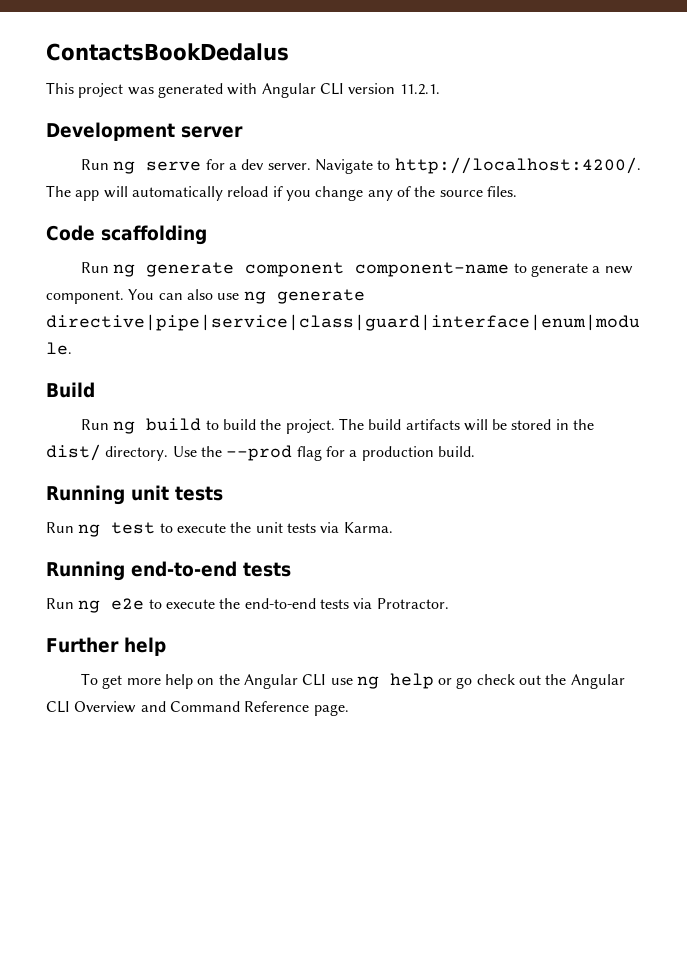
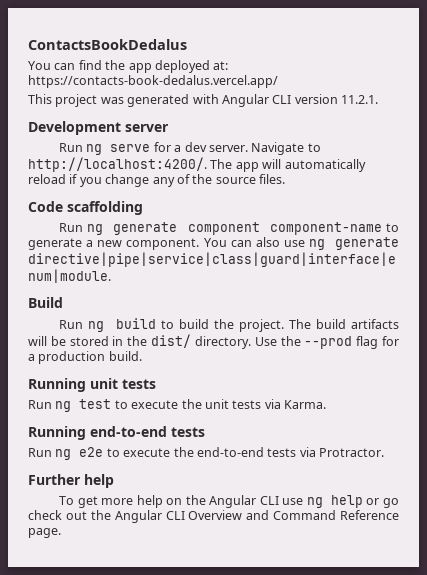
+ You can find the app deployed at: https://contacts-book-dedalus.vercel.app/

